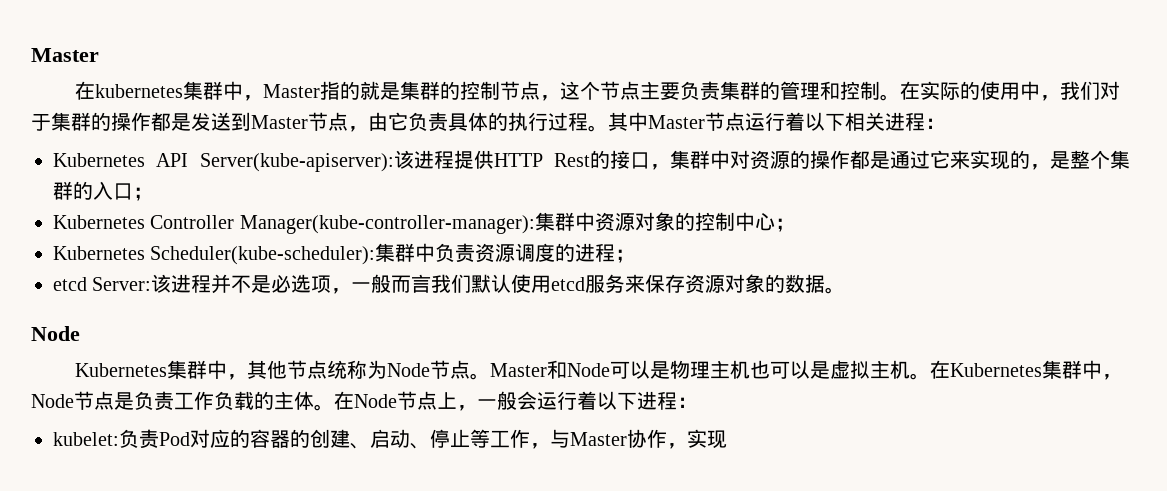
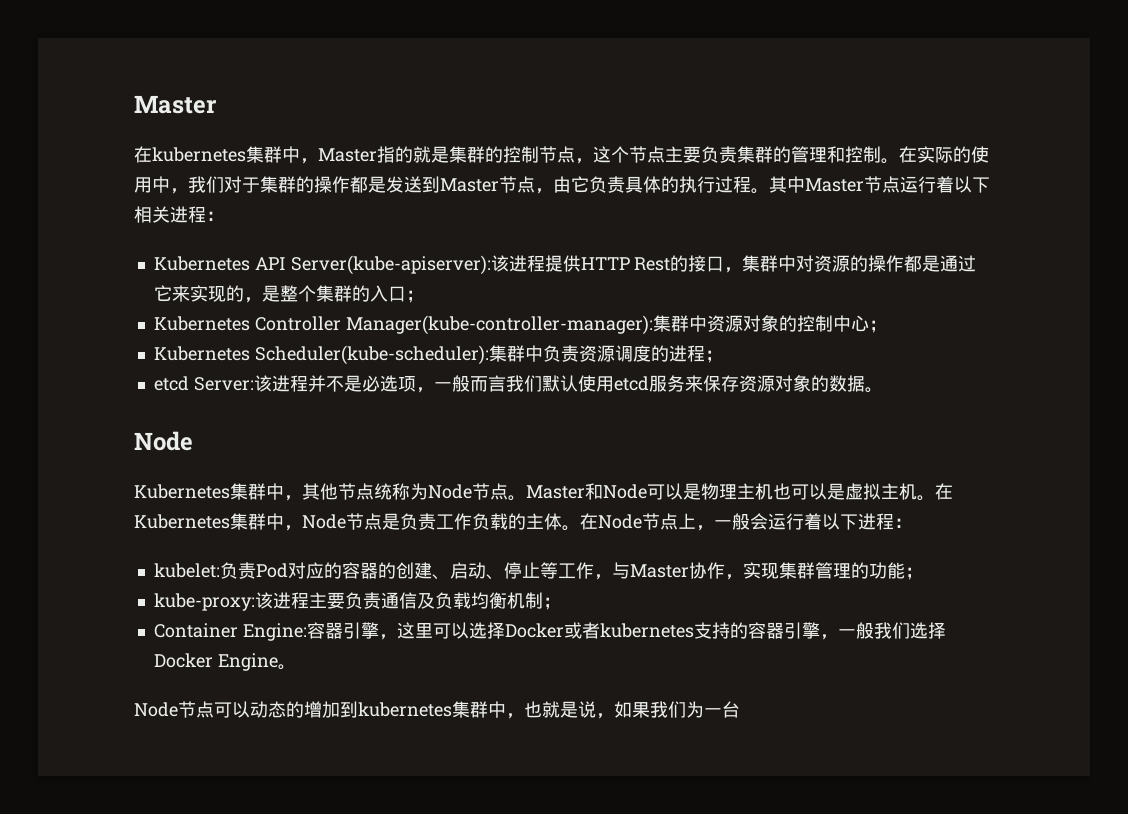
- kubelet:负责Pod对应的容器的创建、启动、停止等工作，与Master协作，实现
+ kubelet:负责Pod对应的容器的创建、启动、停止等工作，与Master协作，实现集群管理的功能；
+ kube-proxy:该进程主要负责通信及负载均衡机制；
+ Container Engine:容器引擎，这里可以选择Docker或者kubernetes支持的容器引擎，一般我们选择Docker Engine。
+ Node节点可以动态的增加到kubernetes集群中，也就是说，如果我们为一台

